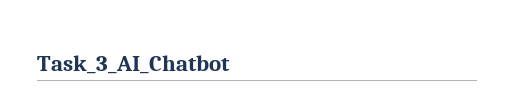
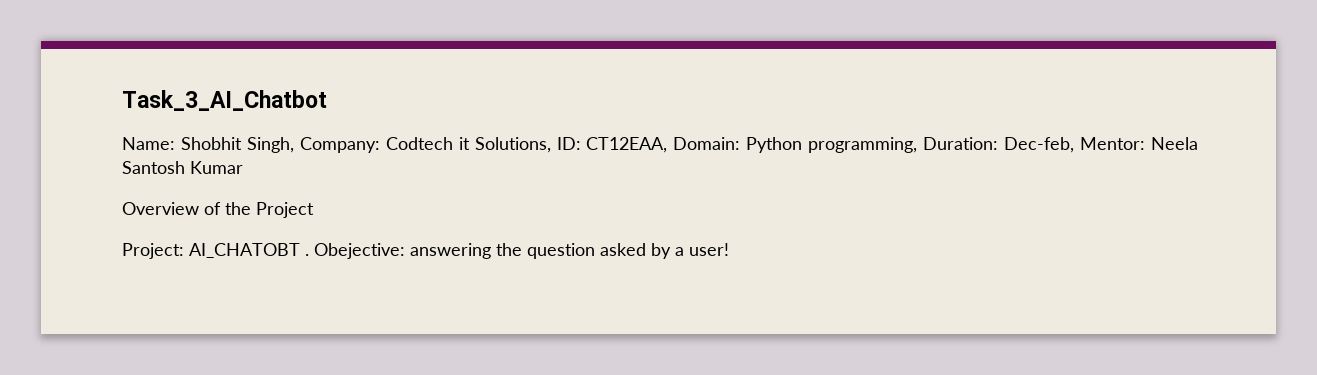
+ Name: Shobhit Singh, Company: Codtech it Solutions, ID: CT12EAA, Domain: Python programming, Duration: Dec-feb, Mentor: Neela Santosh Kumar
+ Overview of the Project
+ Project: AI_CHATOBT . Obejective: answering the question asked by a user!

